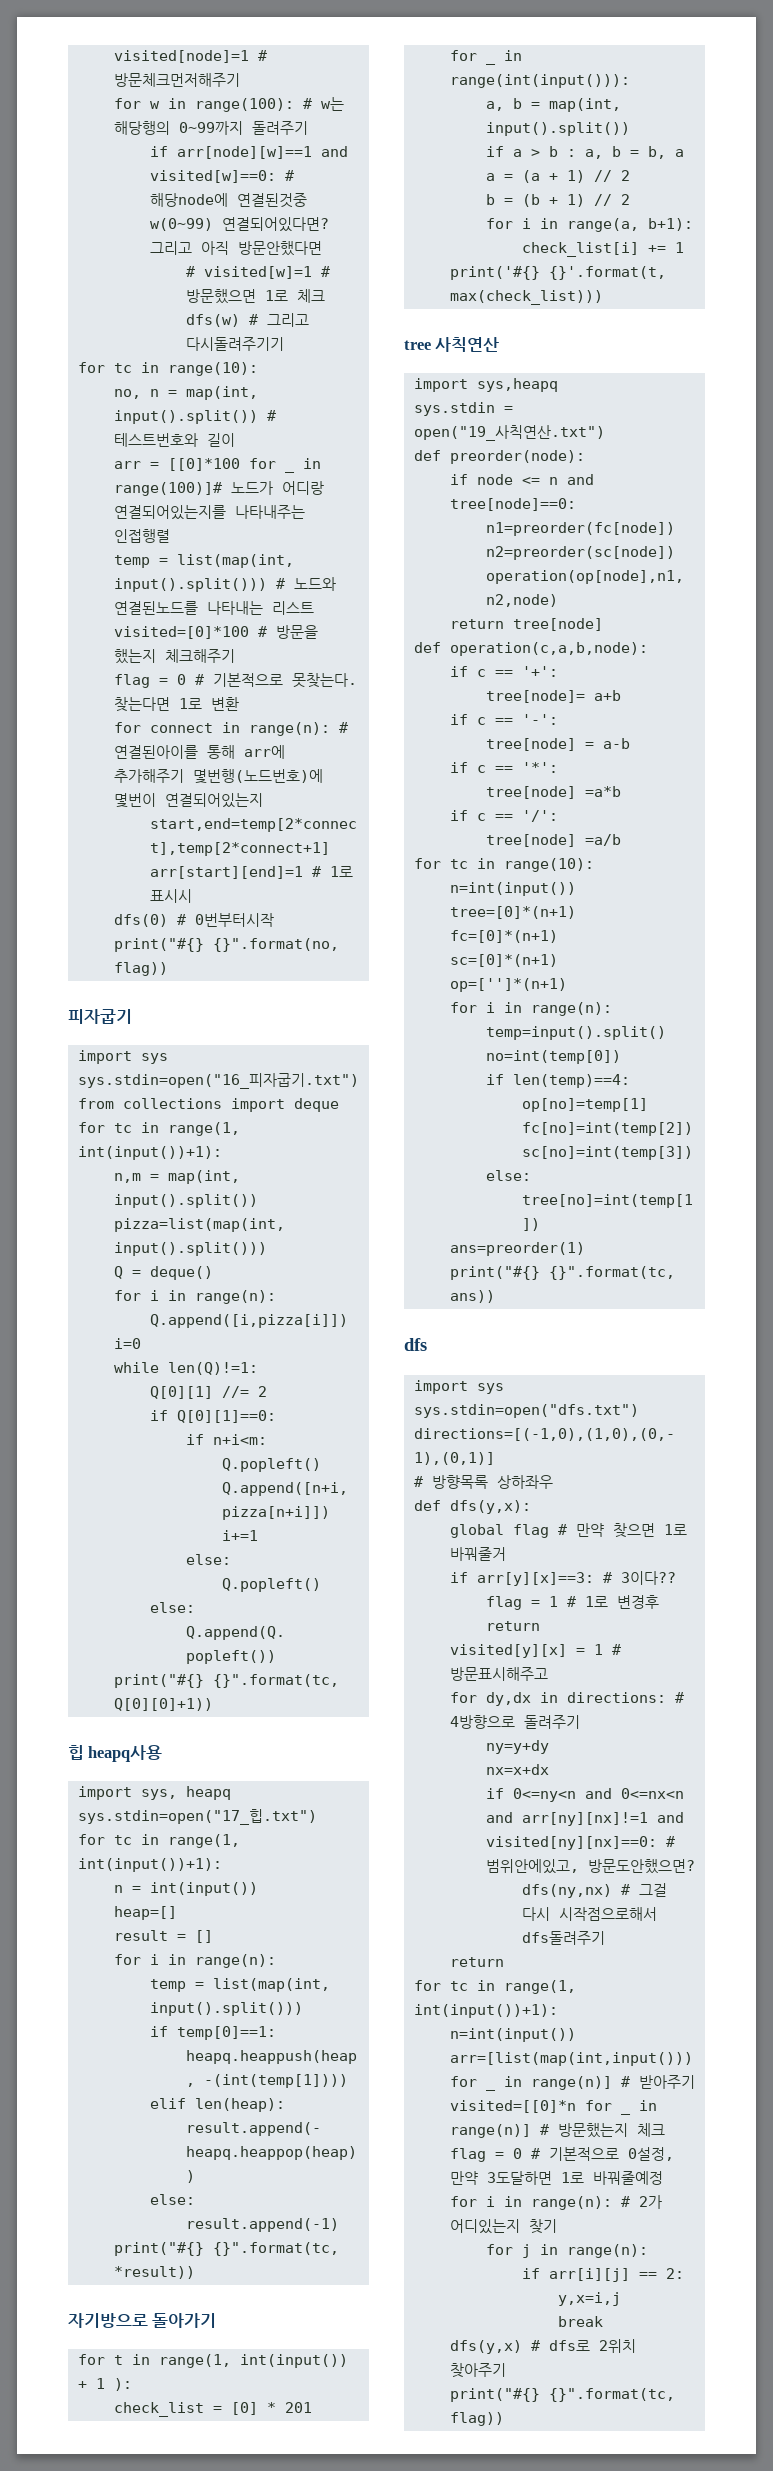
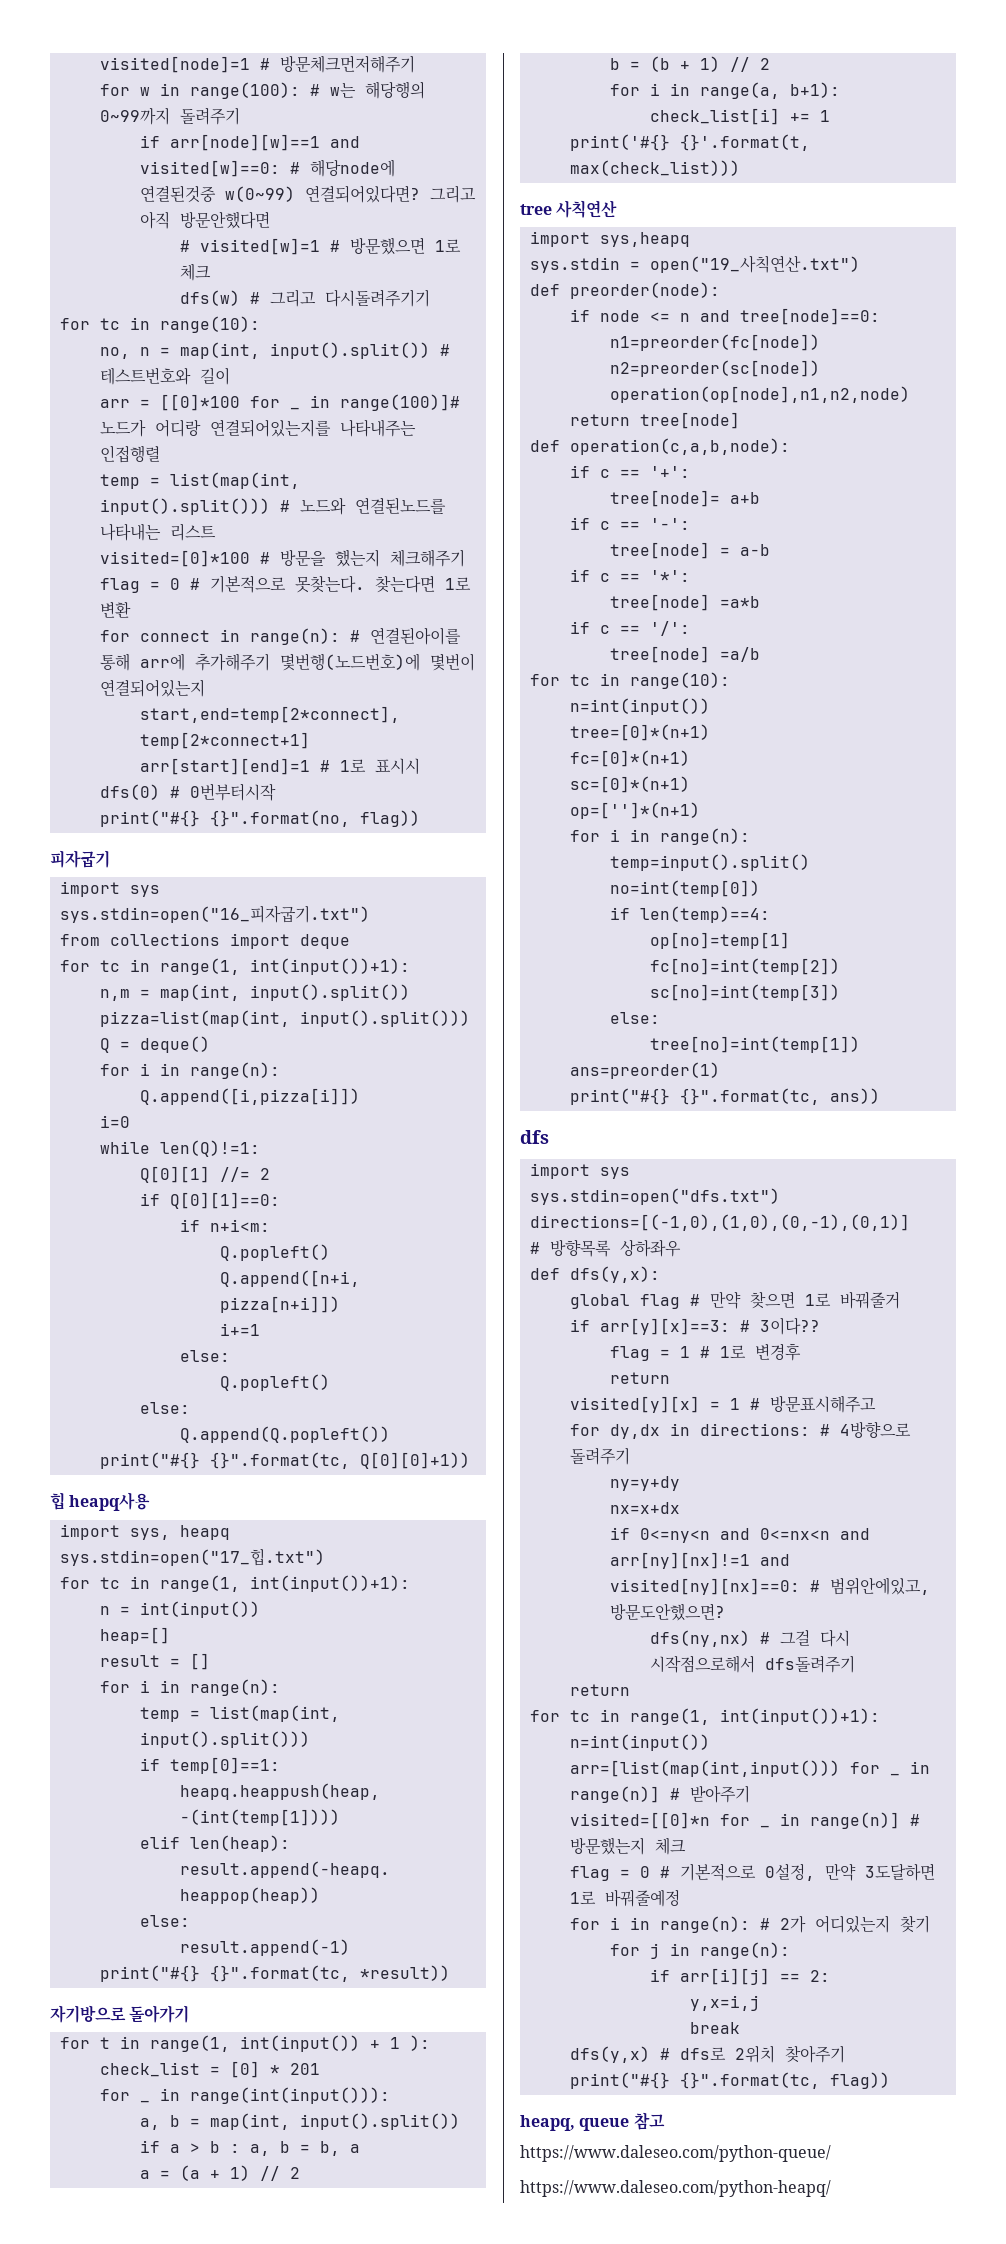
+ heapq, queue 참고
+ https://www.daleseo.com/python-queue/
+ https://www.daleseo.com/python-heapq/

